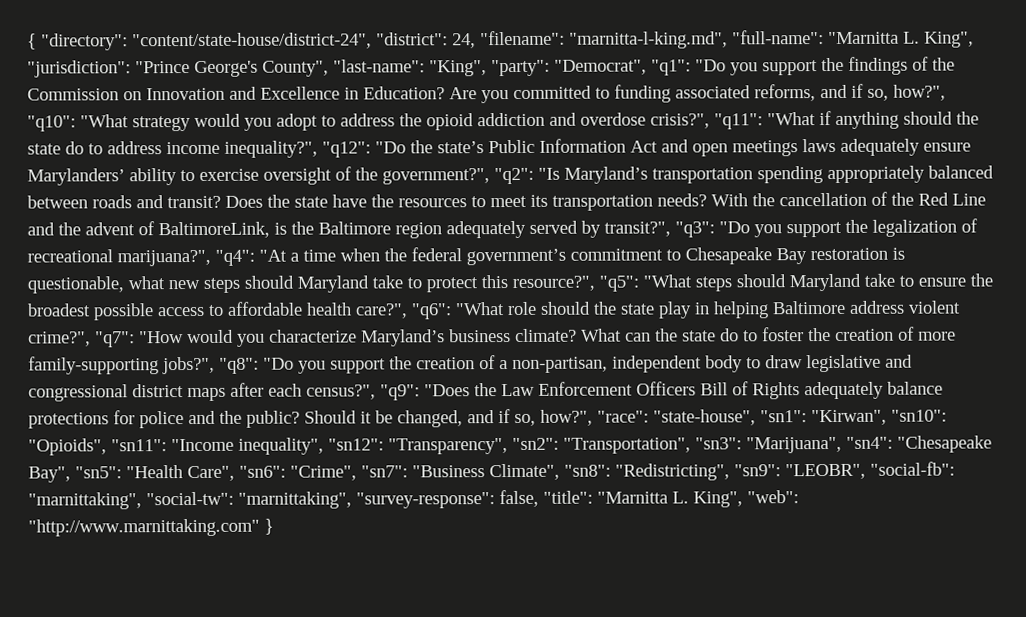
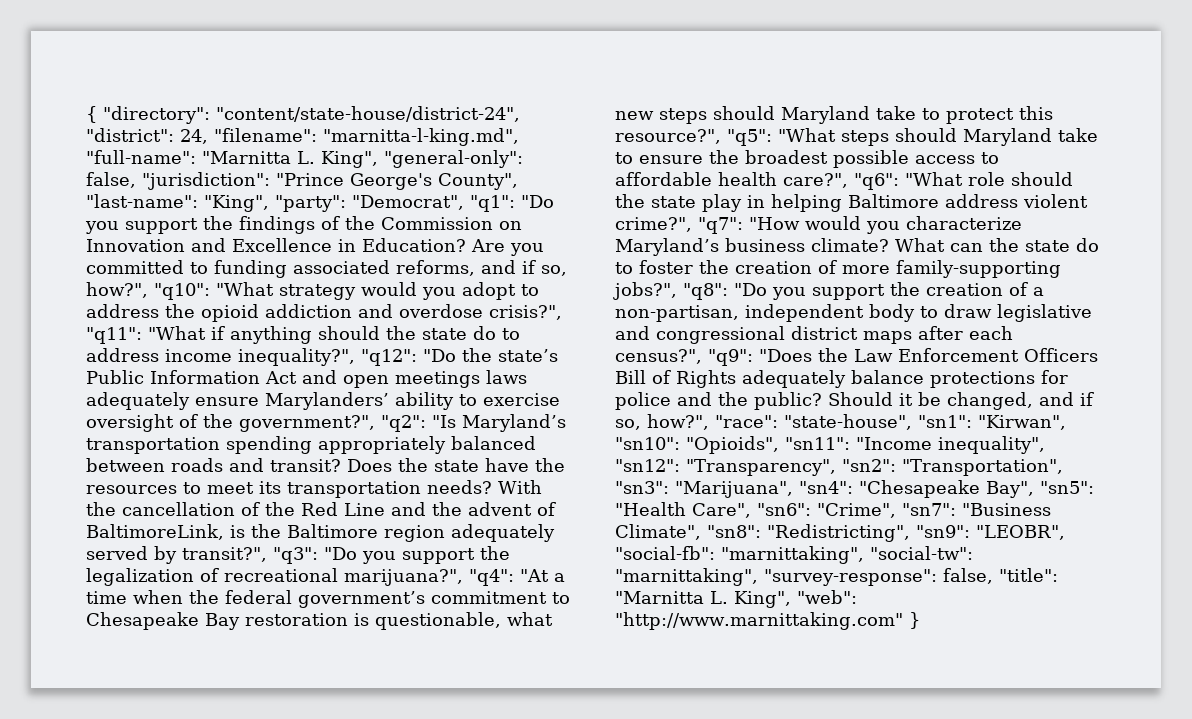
- { "directory": "content/state-house/district-24", "district": 24, "filename": "marnitta-l-king.md", "full-name": "Marnitta L. King", "jurisdiction": "Prince George's County", "last-name": "King", "party": "Democrat", "q1": "Do you support the findings of the Commission on Innovation and Excellence in Education?
+ { "directory": "content/state-house/district-24", "district": 24, "filename": "marnitta-l-king.md", "full-name": "Marnitta L. King", "general-only": false, "jurisdiction": "Prince George's County", "last-name": "King", "party": "Democrat", "q1": "Do you support the findings of the Commission on Innovation and Excellence in Education?

